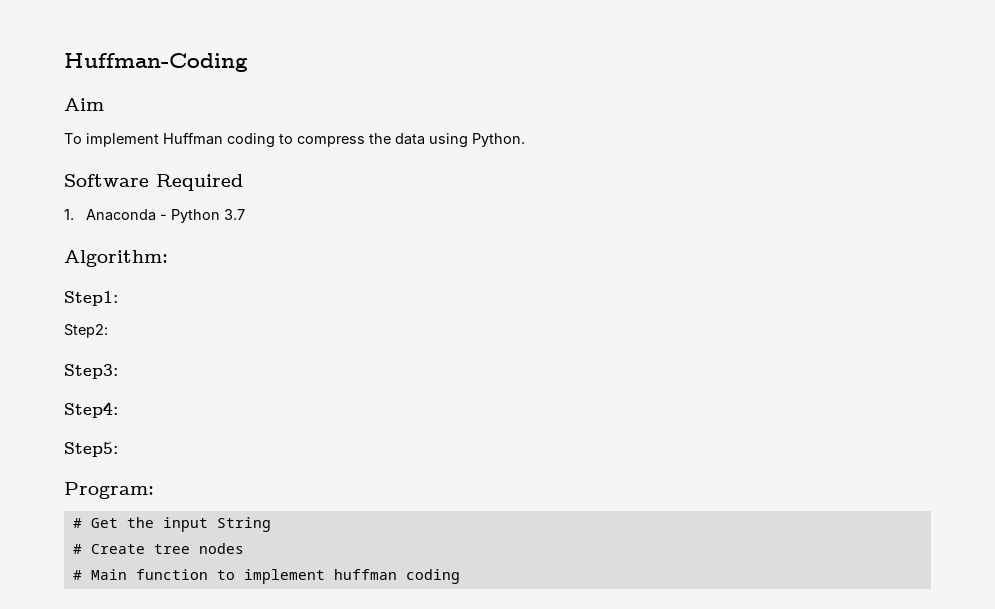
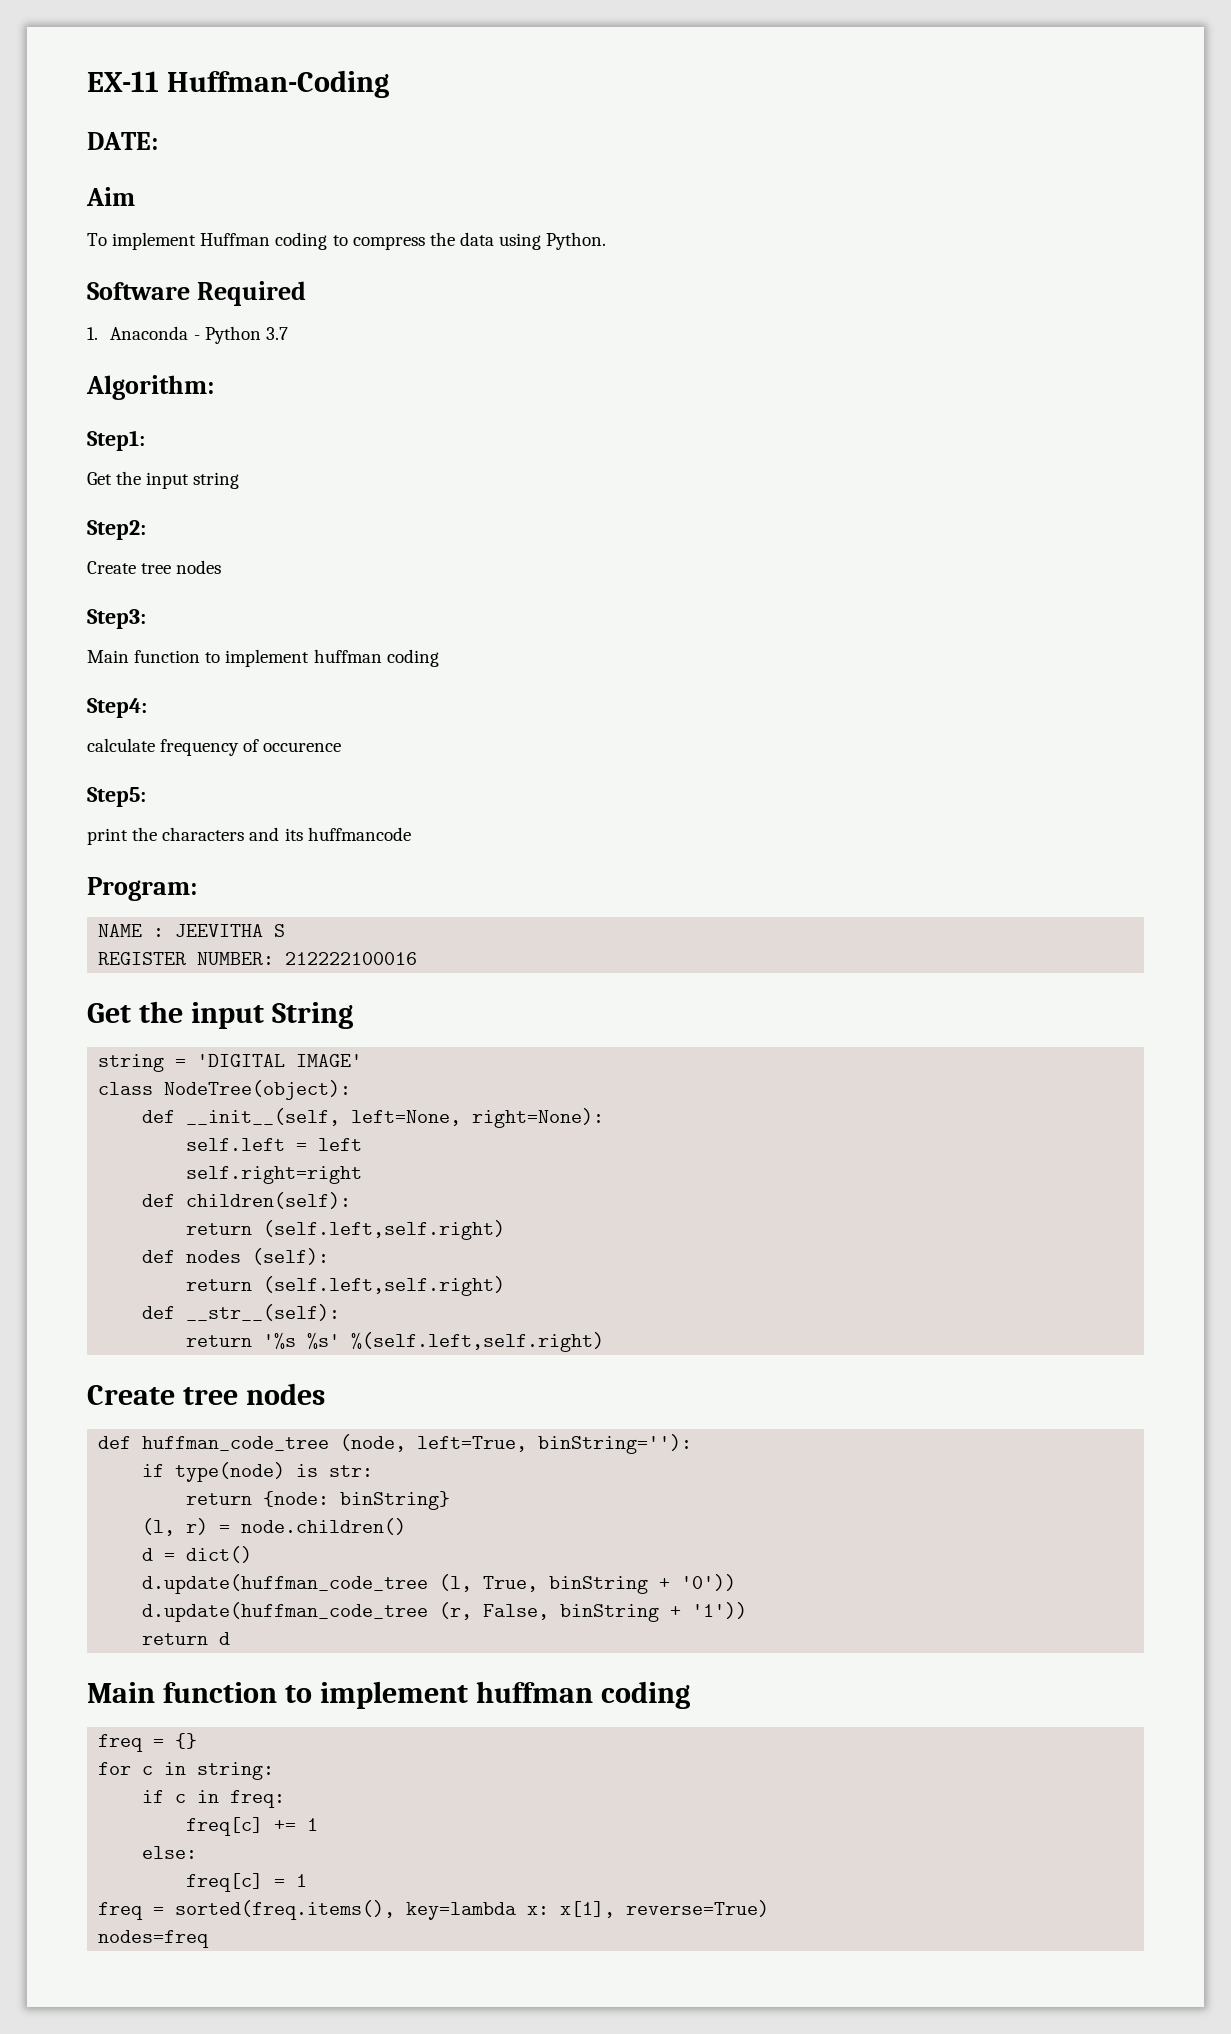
- Huffman-Coding
+ EX-11 Huffman-Coding
+ DATE:
+ Get the input string
  Step2:
+ Create tree nodes
  Step3:
+ Main function to implement huffman coding
  Step4:
+ calculate frequency of occurence
  Step5:
+ print the characters and its huffmancode
  Program:
- # Get the input String
- # Create tree nodes
- # Main function to implement huffman coding
+ NAME : JEEVITHA S
+ REGISTER NUMBER: 212222100016
+ Get the input String
+ string = 'DIGITAL IMAGE'
+ class NodeTree(object):
+ def __init__(self, left=None, right=None):
+ self.left = left
+ self.right=right
+ def children(self):
+ return (self.left,self.right)
+ def nodes (self):
+ return (self.left,self.right)
+ def __str__(self):
+ return '%s %s' %(self.left,self.right)
+ Create tree nodes
+ def huffman_code_tree (node, left=True, binString=''):
+ if type(node) is str:
+ return {node: binString}
+ (l, r) = node.children()
+ d = dict()
+ d.update(huffman_code_tree (l, True, binString + '0'))
+ d.update(huffman_code_tree (r, False, binString + '1'))
+ return d
+ Main function to implement huffman coding
+ freq = {}
+ for c in string:
+ if c in freq:
+ freq[c] += 1
+ else:
+ freq[c] = 1
+ freq = sorted(freq.items(), key=lambda x: x[1], reverse=True)
+ nodes=freq

